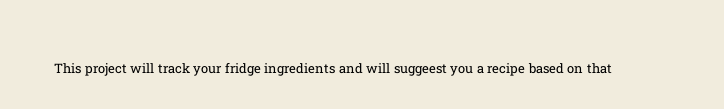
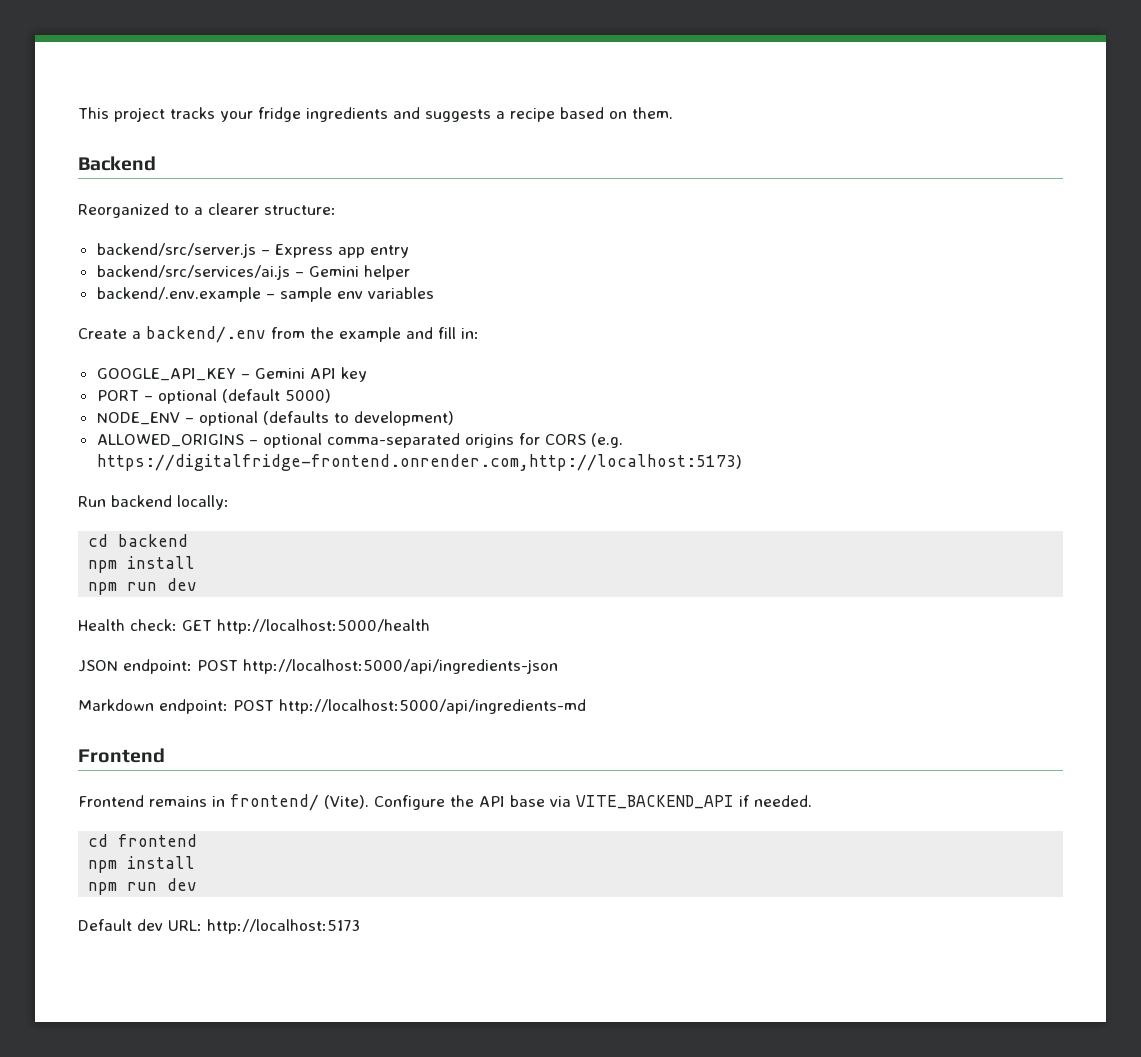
- This project will track your fridge ingredients and will suggeest you a recipe based on that
+ This project tracks your fridge ingredients and suggests a recipe based on them.
+ Backend
+ Reorganized to a clearer structure:
+ backend/src/server.js – Express app entry
+ backend/src/services/ai.js – Gemini helper
+ backend/.env.example – sample env variables
+ Create a backend/.env from the example and fill in:
+ GOOGLE_API_KEY – Gemini API key
+ PORT – optional (default 5000)
+ NODE_ENV – optional (defaults to development)
+ ALLOWED_ORIGINS – optional comma-separated origins for CORS (e.g. https://digitalfridge-frontend.onrender.com,http://localhost:5173)
+ Run backend locally:
+ cd backend
+ npm install
+ npm run dev
+ Health check: GET http://localhost:5000/health
+ JSON endpoint: POST http://localhost:5000/api/ingredients-json
+ Markdown endpoint: POST http://localhost:5000/api/ingredients-md
+ Frontend
+ Frontend remains in frontend/ (Vite). Configure the API base via VITE_BACKEND_API if needed.
+ cd frontend
+ npm install
+ npm run dev
+ Default dev URL: http://localhost:5173

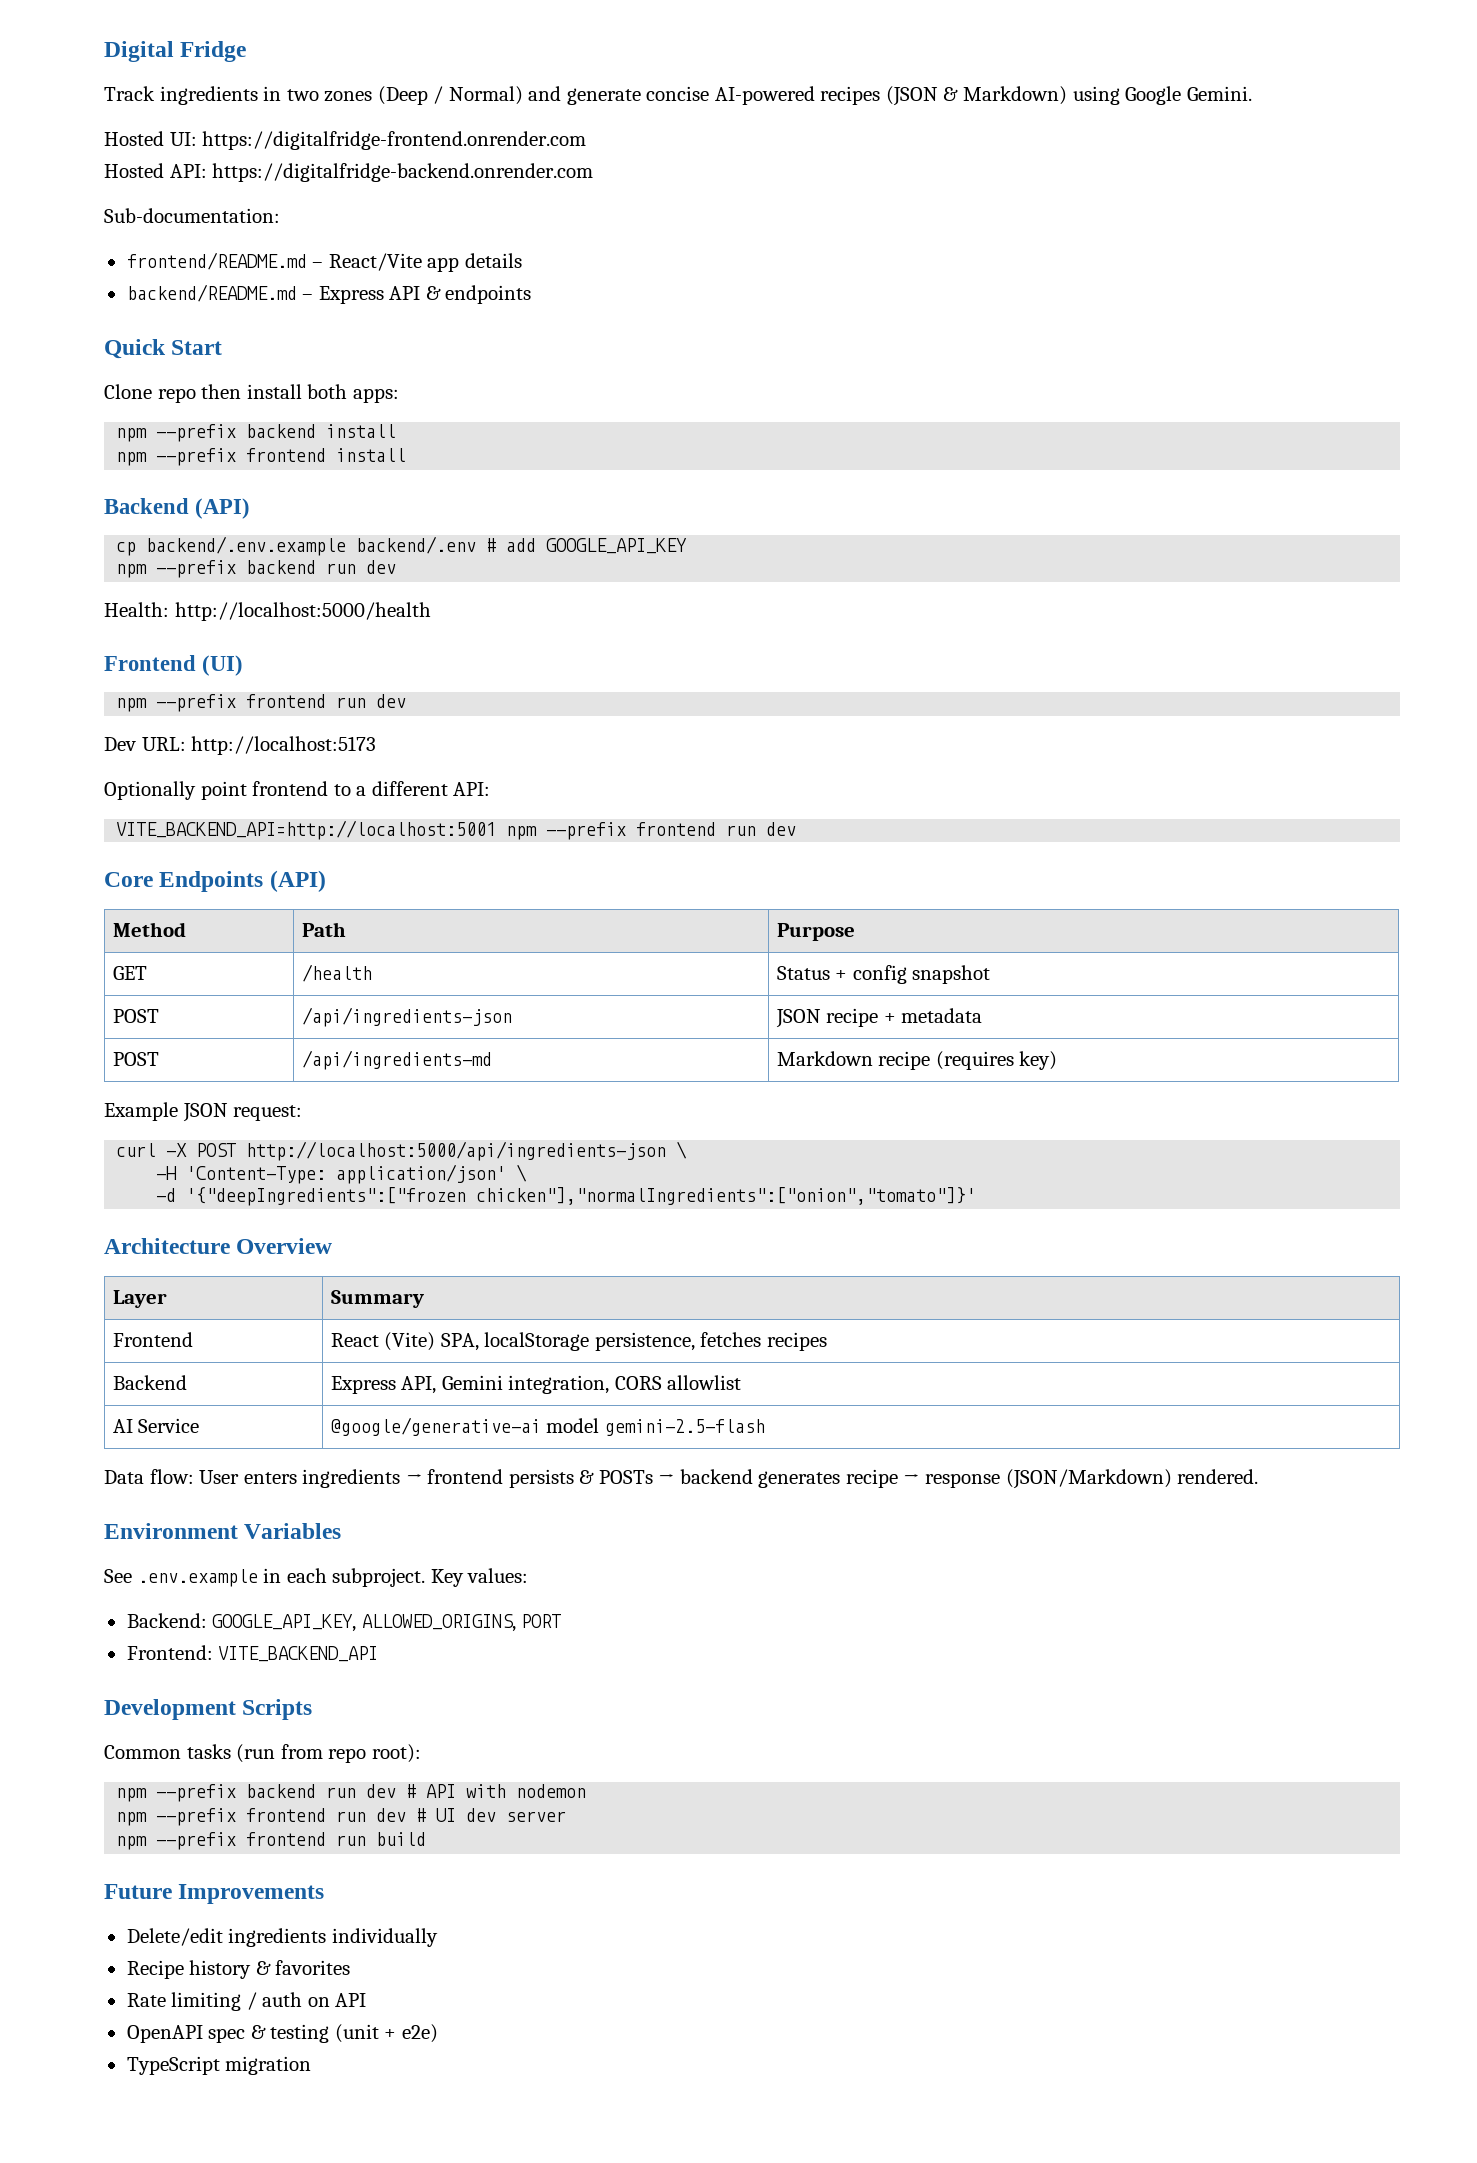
- This project tracks your fridge ingredients and suggests a recipe based on them.
- Backend
- Reorganized to a clearer structure:
- backend/src/server.js – Express app entry
- backend/src/services/ai.js – Gemini helper
- backend/.env.example – sample env variables
- Create a backend/.env from the example and fill in:
- GOOGLE_API_KEY – Gemini API key
- PORT – optional (default 5000)
- NODE_ENV – optional (defaults to development)
- ALLOWED_ORIGINS – optional comma-separated origins for CORS (e.g. https://digitalfridge-frontend.onrender.com,http://localhost:5173)
- Run backend locally:
- cd backend
- npm install
- npm run dev
- Health check: GET http://localhost:5000/health
- JSON endpoint: POST http://localhost:5000/api/ingredients-json
- Markdown endpoint: POST http://localhost:5000/api/ingredients-md
- Frontend
- Frontend remains in frontend/ (Vite). Configure the API base via VITE_BACKEND_API if needed.
- cd frontend
- npm install
- npm run dev
- Default dev URL: http://localhost:5173
+ Digital Fridge
+ Track ingredients in two zones (Deep / Normal) and generate concise AI-powered recipes (JSON & Markdown) using Google Gemini.
+ Hosted UI: https://digitalfridge-frontend.onrender.com
+ Hosted API: https://digitalfridge-backend.onrender.com
+ Sub-documentation:
+ frontend/README.md – React/Vite app details
+ backend/README.md – Express API & endpoints
+ Quick Start
+ Clone repo then install both apps:
+ npm --prefix backend install
+ npm --prefix frontend install
+ Backend (API)
+ cp backend/.env.example backend/.env # add GOOGLE_API_KEY
+ npm --prefix backend run dev
+ Health: http://localhost:5000/health
+ Frontend (UI)
+ npm --prefix frontend run dev
+ Dev URL: http://localhost:5173
+ Optionally point frontend to a different API:
+ VITE_BACKEND_API=http://localhost:5001 npm --prefix frontend run dev
+ Core Endpoints (API)
+ Method | Path | Purpose
+ GET | /health | Status + config snapshot
+ POST | /api/ingredients-json | JSON recipe + metadata
+ POST | /api/ingredients-md | Markdown recipe (requires key)
+ Example JSON request:
+ curl -X POST http://localhost:5000/api/ingredients-json \
+ -H 'Content-Type: application/json' \
+ -d '{"deepIngredients":["frozen chicken"],"normalIngredients":["onion","tomato"]}'
+ Architecture Overview
+ Layer | Summary
+ Frontend | React (Vite) SPA, localStorage persistence, fetches recipes
+ Backend | Express API, Gemini integration, CORS allowlist
+ AI Service | @google/generative-ai model gemini-2.5-flash
+ Data flow: User enters ingredients → frontend persists & POSTs → backend generates recipe → response (JSON/Markdown) rendered.
+ Environment Variables
+ See .env.example in each subproject. Key values:
+ Backend: GOOGLE_API_KEY, ALLOWED_ORIGINS, PORT
+ Frontend: VITE_BACKEND_API
+ Development Scripts
+ Common tasks (run from repo root):
+ npm --prefix backend run dev # API with nodemon
+ npm --prefix frontend run dev # UI dev server
+ npm --prefix frontend run build
+ Future Improvements
+ Delete/edit ingredients individually
+ Recipe history & favorites
+ Rate limiting / auth on API
+ OpenAPI spec & testing (unit + e2e)
+ TypeScript migration

